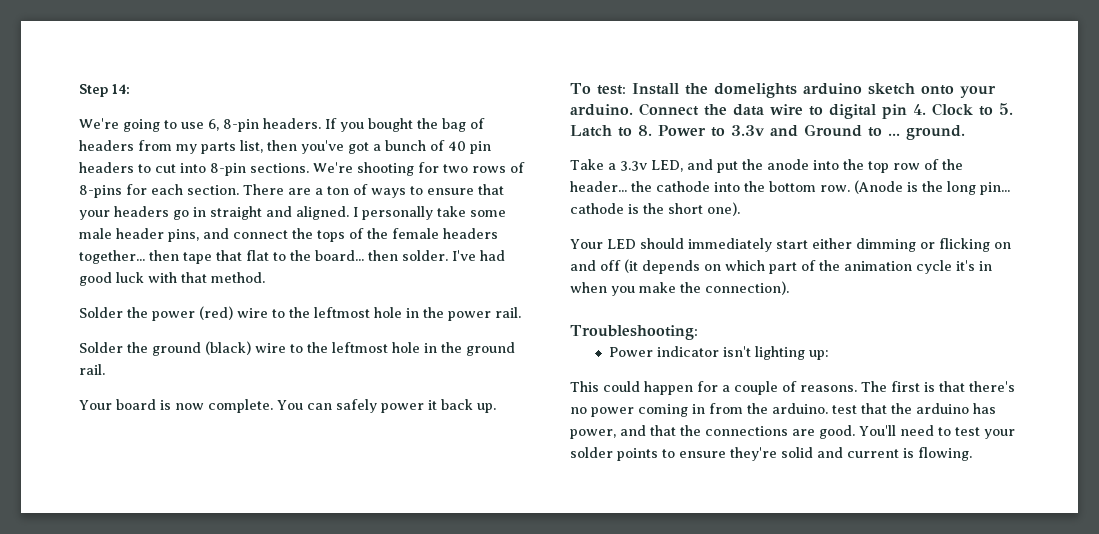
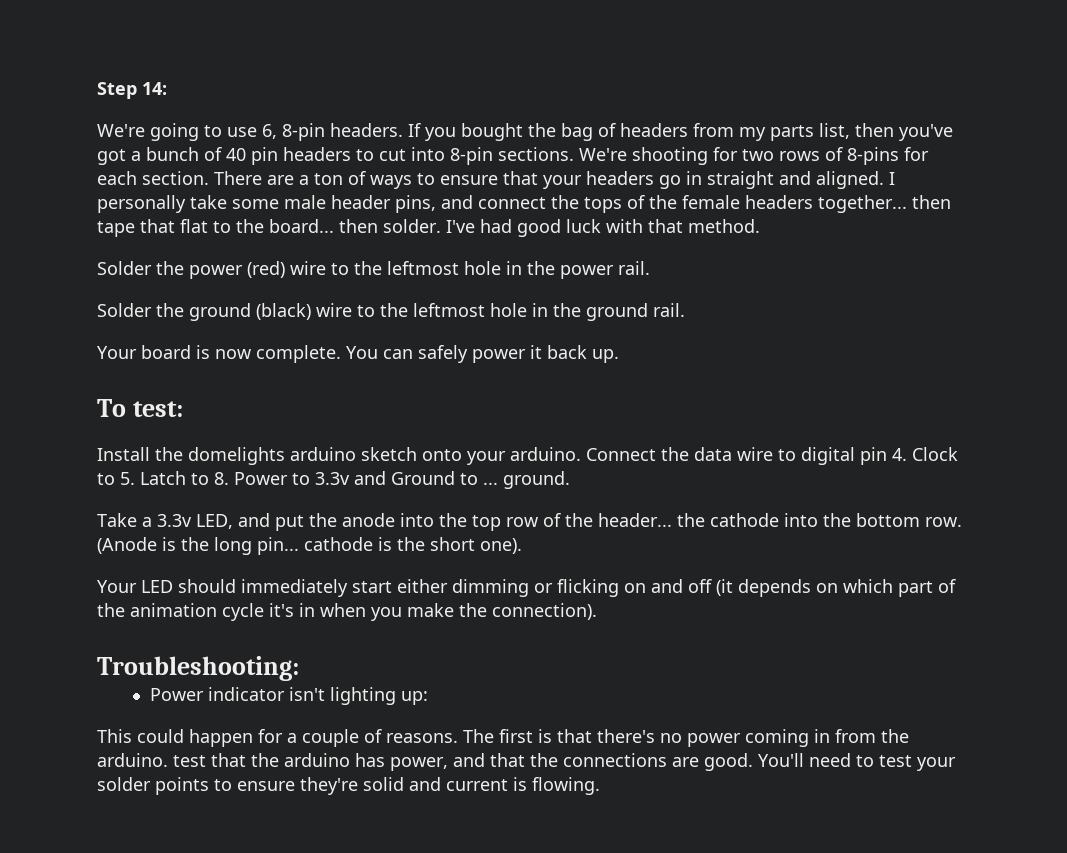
- To test: Install the domelights arduino sketch onto your arduino.
+ To test:
+ Install the domelights arduino sketch onto your arduino.

